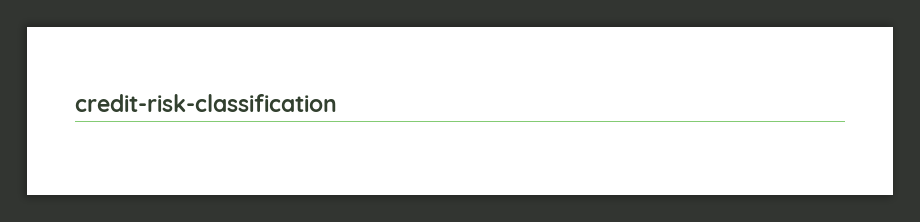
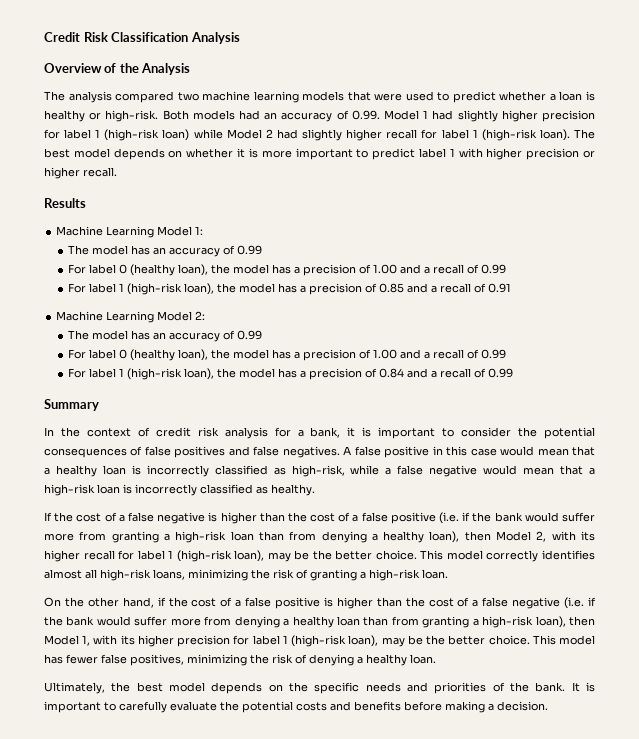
- credit-risk-classification
+ Credit Risk Classification Analysis
+ Overview of the Analysis
+ The analysis compared two machine learning models that were used to predict whether a loan is healthy or high-risk. Both models had an accuracy of 0.99. Model 1 had slightly higher precision for label 1 (high-risk loan) while Model 2 had slightly higher recall for label 1 (high-risk loan). The best model depends on whether it is more important to predict label 1 with higher precision or higher recall.
+ Results
+ Machine Learning Model 1:
+ The model has an accuracy of 0.99
+ For label 0 (healthy loan), the model has a precision of 1.00 and a recall of 0.99
+ For label 1 (high-risk loan), the model has a precision of 0.85 and a recall of 0.91
+ Machine Learning Model 2:
+ The model has an accuracy of 0.99
+ For label 0 (healthy loan), the model has a precision of 1.00 and a recall of 0.99
+ For label 1 (high-risk loan), the model has a precision of 0.84 and a recall of 0.99
+ Summary
+ In the context of credit risk analysis for a bank, it is important to consider the potential consequences of false positives and false negatives. A false positive in this case would mean that a healthy loan is incorrectly classified as high-risk, while a false negative would mean that a high-risk loan is incorrectly classified as healthy.
+ If the cost of a false negative is higher than the cost of a false positive (i.e. if the bank would suffer more from granting a high-risk loan than from denying a healthy loan), then Model 2, with its higher recall for label 1 (high-risk loan), may be the better choice. This model correctly identifies almost all high-risk loans, minimizing the risk of granting a high-risk loan.
+ On the other hand, if the cost of a false positive is higher than the cost of a false negative (i.e. if the bank would suffer more from denying a healthy loan than from granting a high-risk loan), then Model 1, with its higher precision for label 1 (high-risk loan), may be the better choice. This model has fewer false positives, minimizing the risk of denying a healthy loan.
+ Ultimately, the best model depends on the specific needs and priorities of the bank. It is important to carefully evaluate the potential costs and benefits before making a decision.

